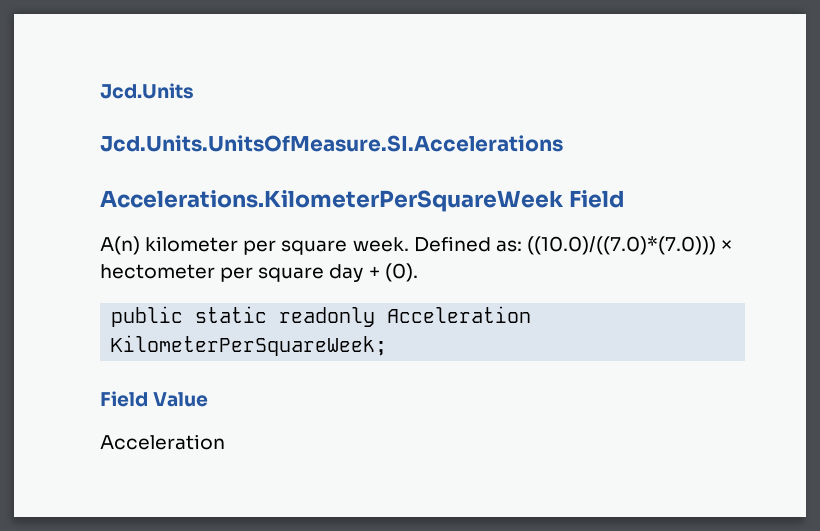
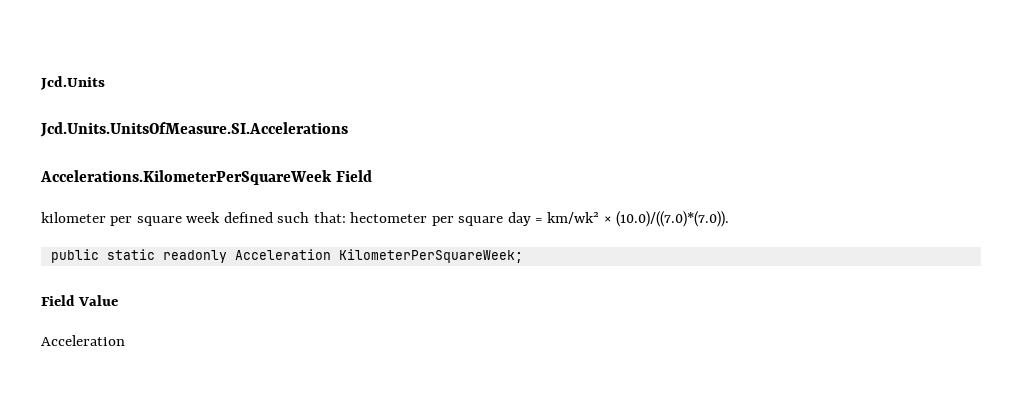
- A(n) kilometer per square week. Defined as: ((10.0)/((7.0)*(7.0))) × hectometer per square day + (0).
+ kilometer per square week defined such that: hectometer per square day = km/wk² × (10.0)/((7.0)*(7.0)).

